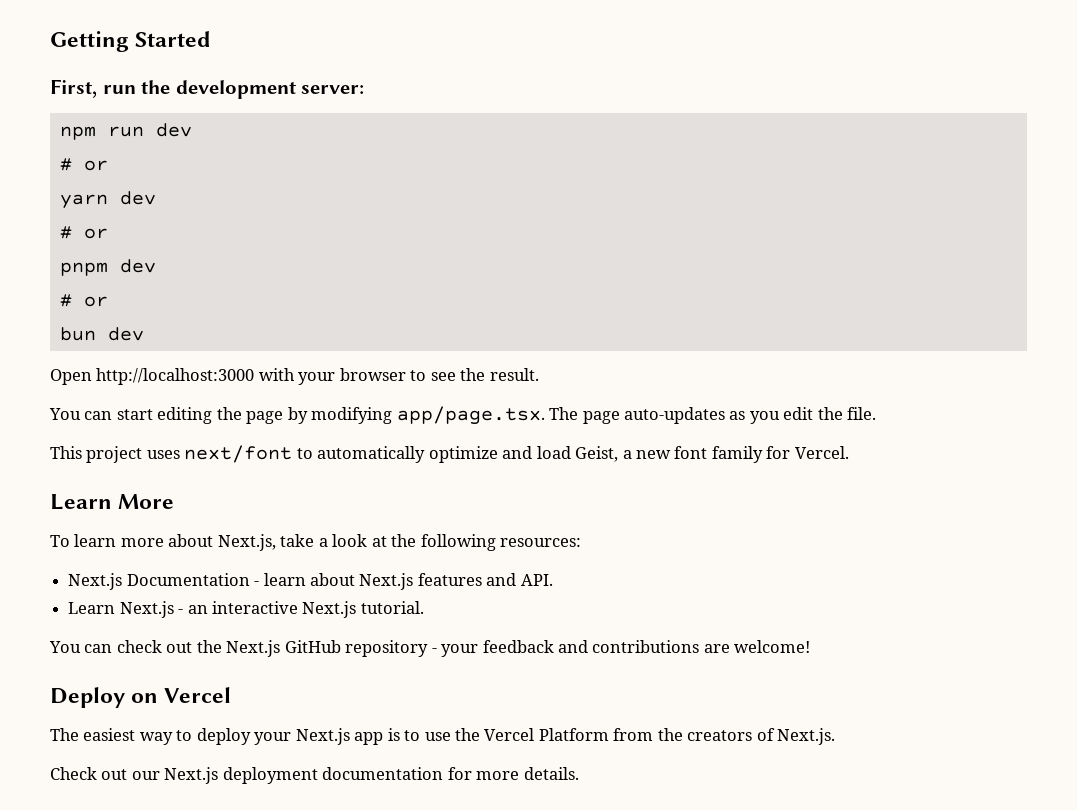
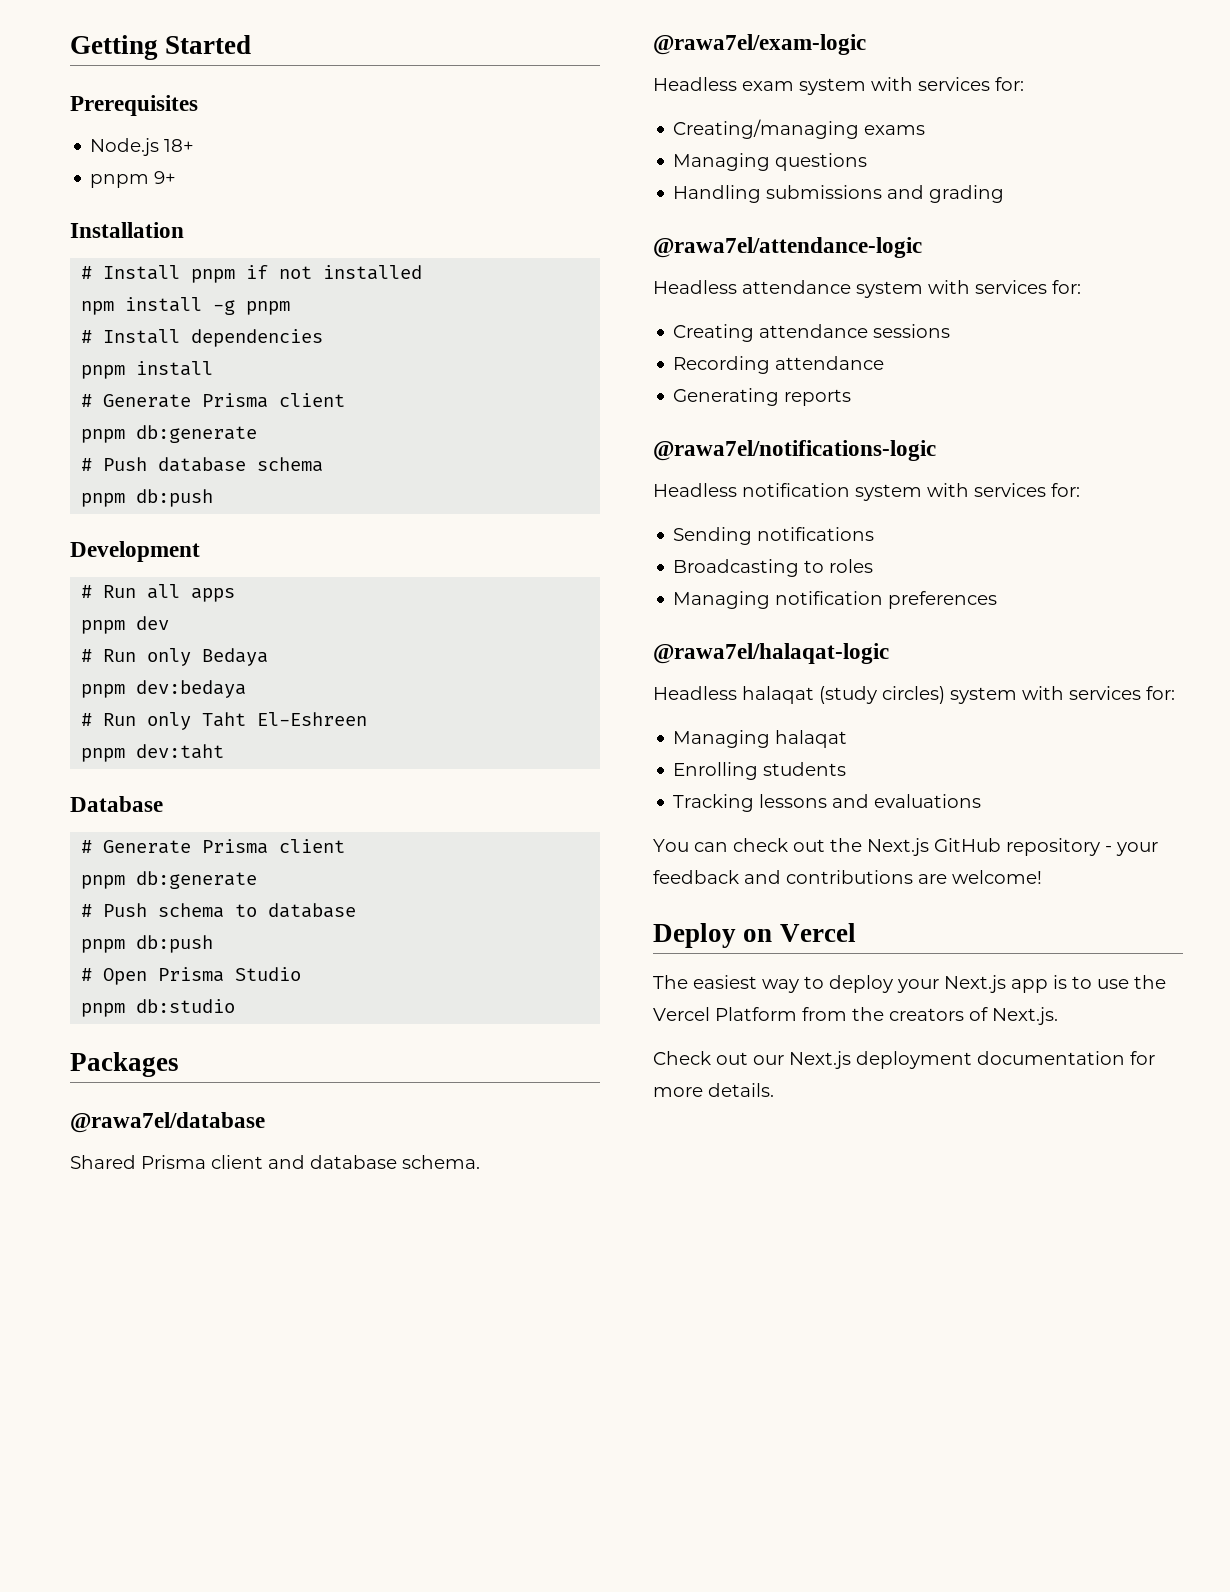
- First, run the development server:
- npm run dev
- # or
- yarn dev
- # or
+ Prerequisites
+ Node.js 18+
+ pnpm 9+
+ Installation
+ # Install pnpm if not installed
+ npm install -g pnpm
+ # Install dependencies
+ pnpm install
+ # Generate Prisma client
+ pnpm db:generate
+ # Push database schema
+ pnpm db:push
+ Development
+ # Run all apps
  pnpm dev
- # or
- bun dev
- Open http://localhost:3000 with your browser to see the result.
- You can start editing the page by modifying app/page.tsx. The page auto-updates as you edit the file.
- This project uses next/font to automatically optimize and load Geist, a new font family for Vercel.
- Learn More
- To learn more about Next.js, take a look at the following resources:
- Next.js Documentation - learn about Next.js features and API.
- Learn Next.js - an interactive Next.js tutorial.
+ # Run only Bedaya
+ pnpm dev:bedaya
+ # Run only Taht El-Eshreen
+ pnpm dev:taht
+ Database
+ # Generate Prisma client
+ pnpm db:generate
+ # Push schema to database
+ pnpm db:push
+ # Open Prisma Studio
+ pnpm db:studio
+ Packages
+ @rawa7el/database
+ Shared Prisma client and database schema.
+ @rawa7el/exam-logic
+ Headless exam system with services for:
+ Creating/managing exams
+ Managing questions
+ Handling submissions and grading
+ @rawa7el/attendance-logic
+ Headless attendance system with services for:
+ Creating attendance sessions
+ Recording attendance
+ Generating reports
+ @rawa7el/notifications-logic
+ Headless notification system with services for:
+ Sending notifications
+ Broadcasting to roles
+ Managing notification preferences
+ @rawa7el/halaqat-logic
+ Headless halaqat (study circles) system with services for:
+ Managing halaqat
+ Enrolling students
+ Tracking lessons and evaluations

